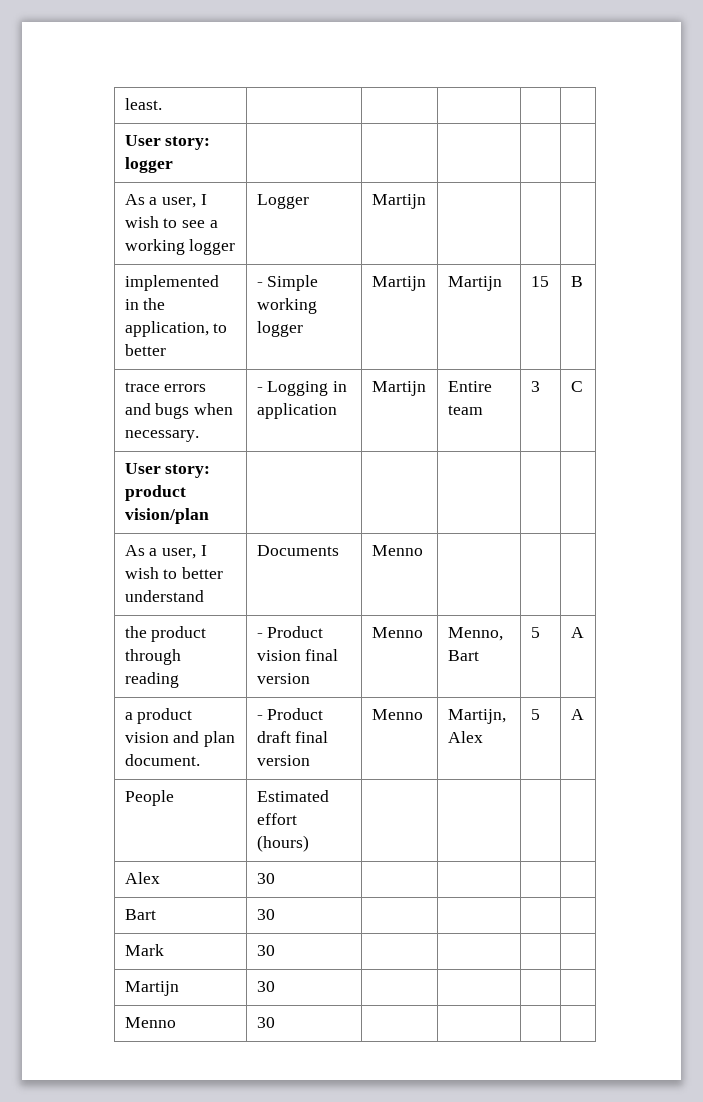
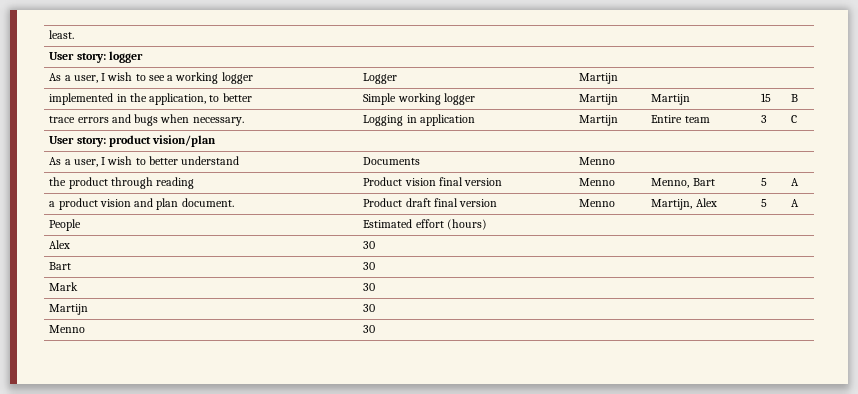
- implemented in the application, to better | - Simple working logger | Martijn | Martijn | 15 | B
+ implemented in the application, to better | Simple working logger | Martijn | Martijn | 15 | B
- trace errors and bugs when necessary. | - Logging in application | Martijn | Entire team | 3 | C
+ trace errors and bugs when necessary. | Logging in application | Martijn | Entire team | 3 | C
- the product through reading | - Product vision final version | Menno | Menno, Bart | 5 | A
+ the product through reading | Product vision final version | Menno | Menno, Bart | 5 | A
- a product vision and plan document. | - Product draft final version | Menno | Martijn, Alex | 5 | A
+ a product vision and plan document. | Product draft final version | Menno | Martijn, Alex | 5 | A

